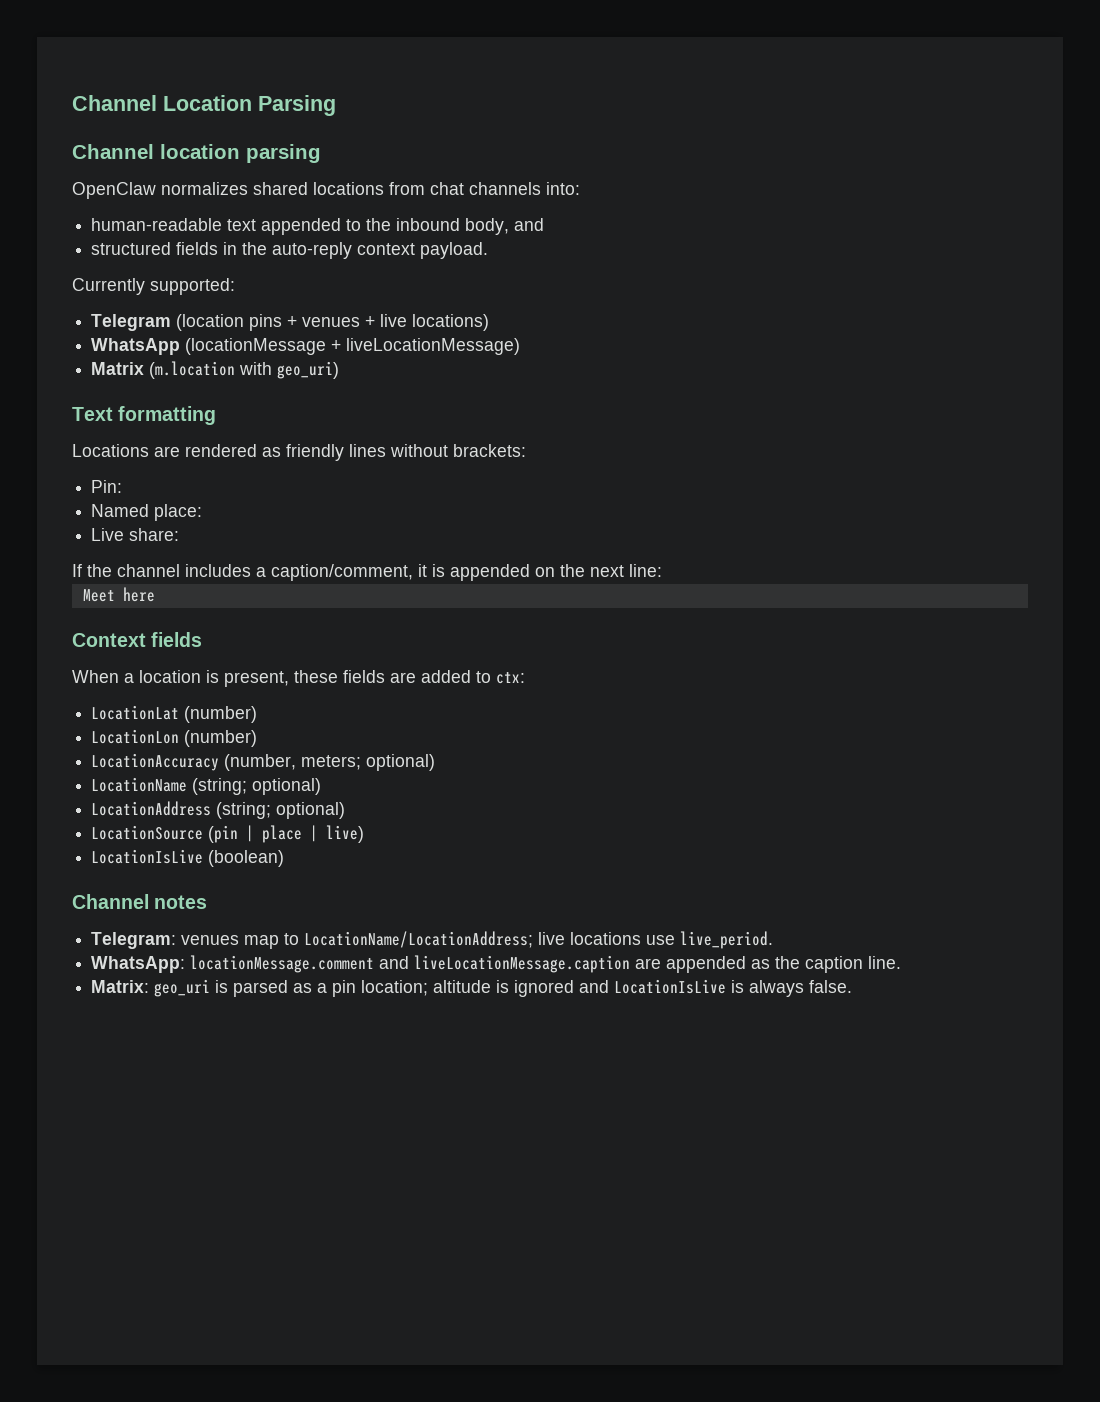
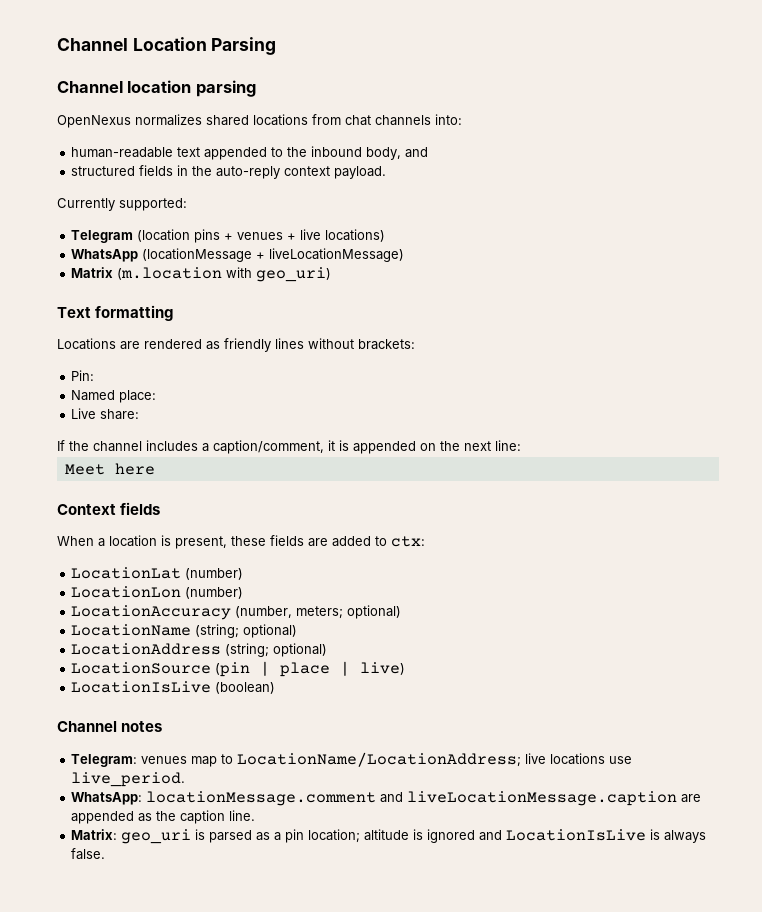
- OpenClaw normalizes shared locations from chat channels into:
+ OpenNexus normalizes shared locations from chat channels into:

